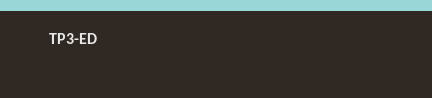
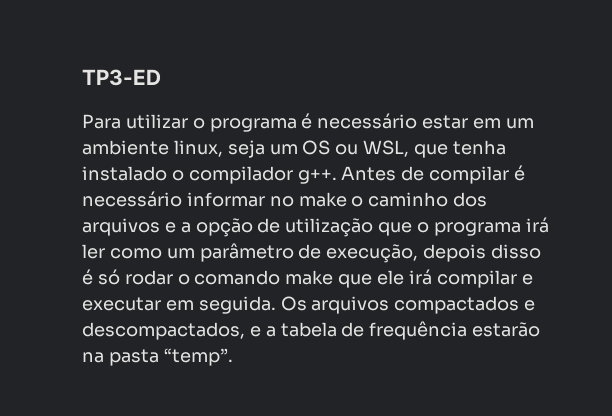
+ Para utilizar o programa é necessário estar em um ambiente linux, seja um OS ou WSL, que tenha instalado o compilador g++. Antes de compilar é necessário informar no make o caminho dos arquivos e a opção de utilização que o programa irá ler como um parâmetro de execução, depois disso é só rodar o comando make que ele irá compilar e executar em seguida. Os arquivos compactados e descompactados, e a tabela de frequência estarão na pasta “temp”.

